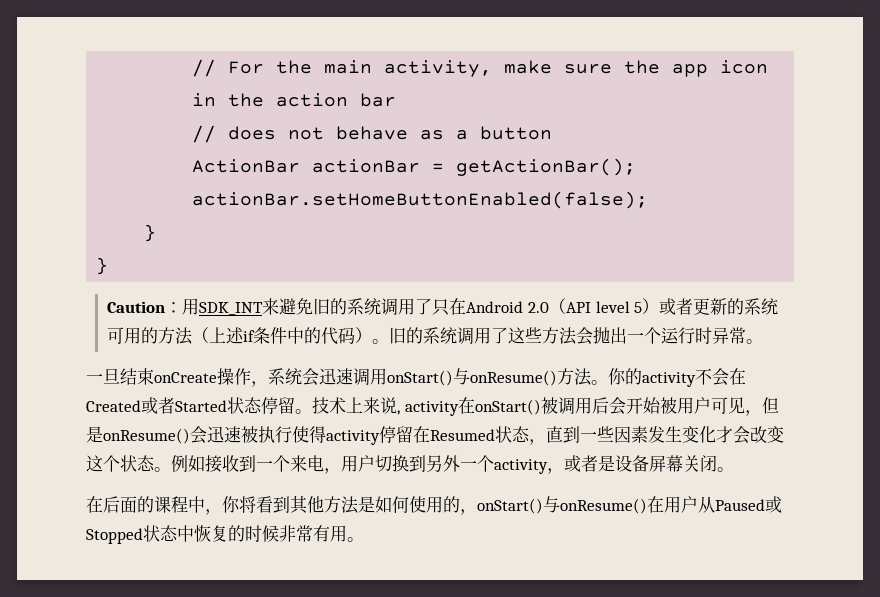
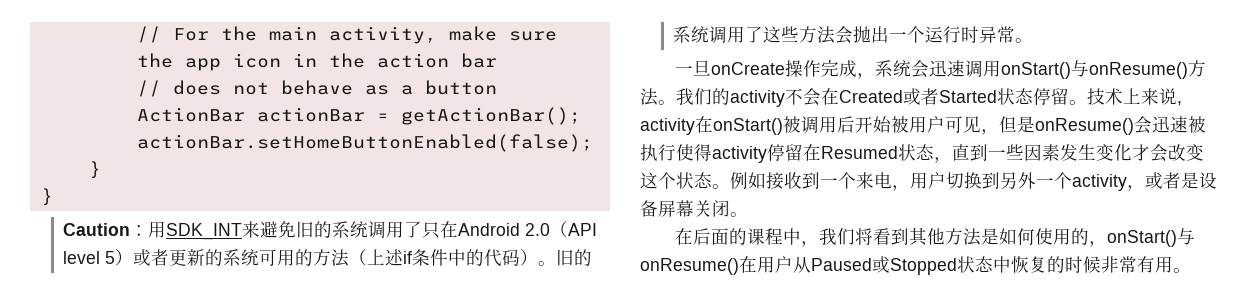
- 一旦结束onCreate操作，系统会迅速调用onStart()与onResume()方法。
+ 一旦onCreate操作完成，系统会迅速调用onStart()与onResume()方法。
- 你的activity不会在Created或者Started状态停留。
+ 我们的activity不会在Created或者Started状态停留。
- 技术上来说, activity在onStart()被调用后会开始被用户可见，但是onResume()会迅速被执行使得activity停留在Resumed状态，直到一些因素发生变化才会改变这个状态。
+ 技术上来说, activity在onStart()被调用后开始被用户可见，但是onResume()会迅速被执行使得activity停留在Resumed状态，直到一些因素发生变化才会改变这个状态。
- 在后面的课程中，你将看到其他方法是如何使用的，onStart()与onResume()在用户从Paused或Stopped状态中恢复的时候非常有用。
+ 在后面的课程中，我们将看到其他方法是如何使用的，onStart()与onResume()在用户从Paused或Stopped状态中恢复的时候非常有用。

